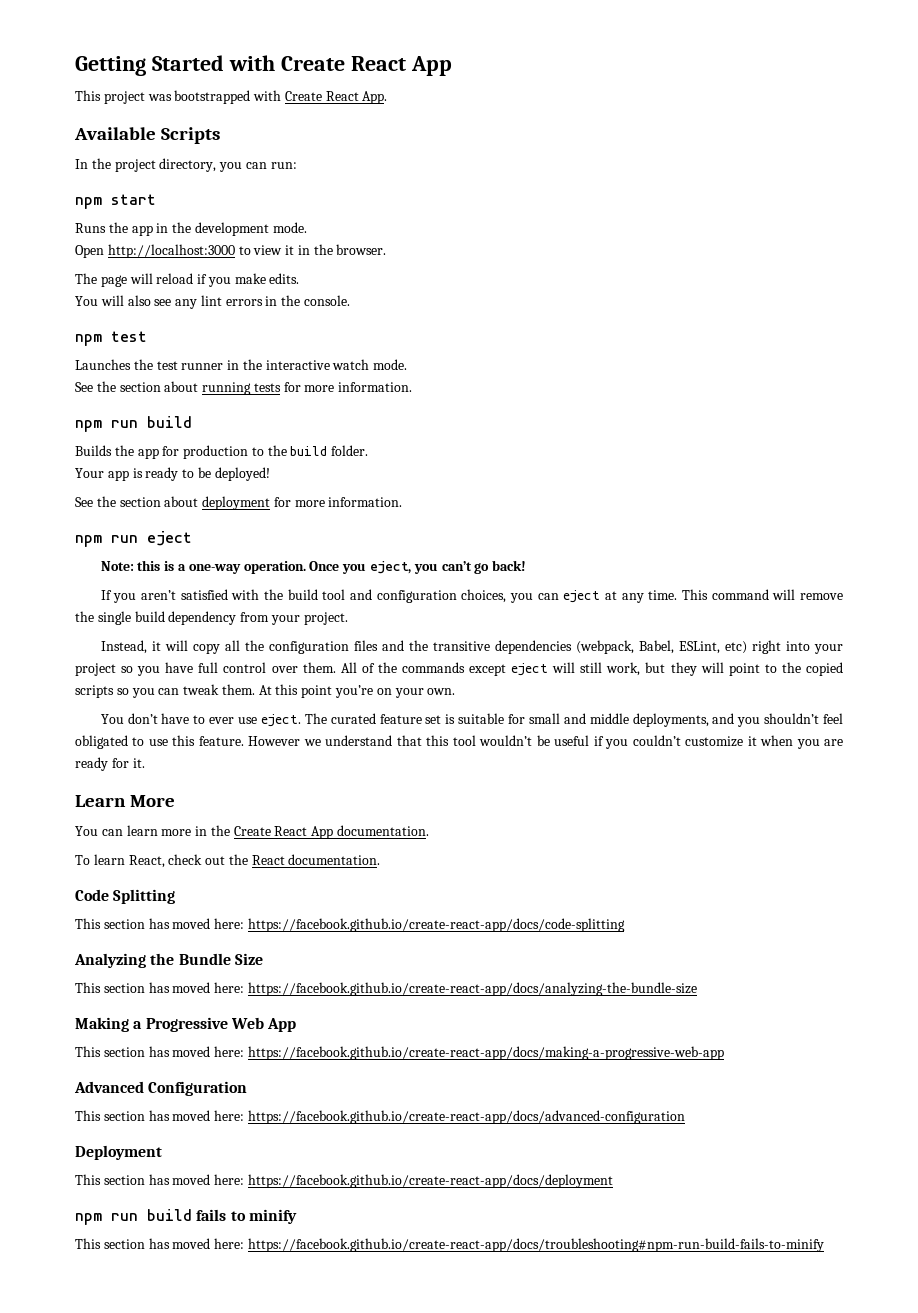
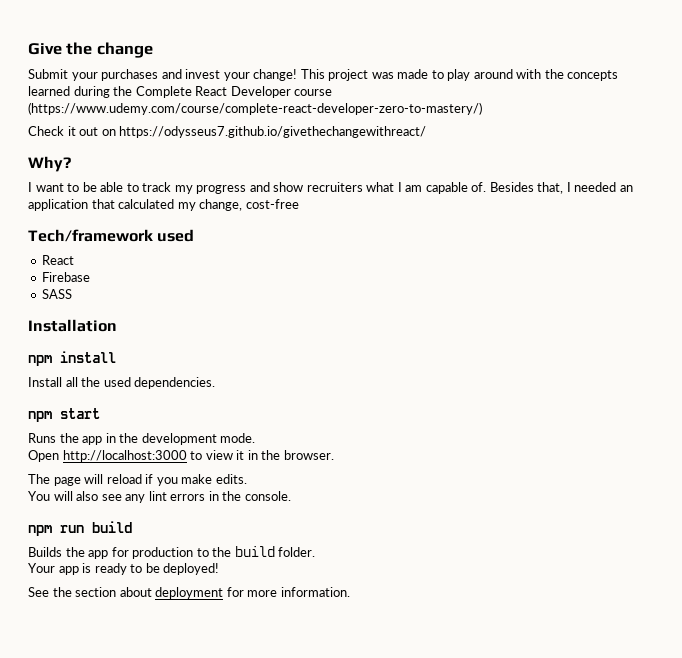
- Getting Started with Create React App
- This project was bootstrapped with Create React App.
- Available Scripts
- In the project directory, you can run:
+ Give the change
+ Submit your purchases and invest your change! This project was made to play around with the concepts learned during the Complete React Developer course (https://www.udemy.com/course/complete-react-developer-zero-to-mastery/)
+ Check it out on https://odysseus7.github.io/givethechangewithreact/
+ Why?
+ I want to be able to track my progress and show recruiters what I am capable of. Besides that, I needed an application that calculated my change, cost-free
+ Tech/framework used
+ React
+ Firebase
+ SASS
+ Installation
+ npm install
+ Install all the used dependencies.
- npm test
- Launches the test runner in the interactive watch mode.
- See the section about running tests for more information.
- npm run eject
- Note: this is a one-way operation. Once you eject, you can’t go back!
- If you aren’t satisfied with the build tool and configuration choices, you can eject at any time. This command will remove the single build dependency from your project.
- Instead, it will copy all the configuration files and the transitive dependencies (webpack, Babel, ESLint, etc) right into your project so you have full control over them. All of the commands except eject will still work, but they will point to the copied scripts so you can tweak them. At this point you’re on your own.
- You don’t have to ever use eject. The curated feature set is suitable for small and middle deployments, and you shouldn’t feel obligated to use this feature. However we understand that this tool wouldn’t be useful if you couldn’t customize it when you are ready for it.
- Learn More
- You can learn more in the Create React App documentation.
- To learn React, check out the React documentation.
- Code Splitting
- This section has moved here: https://facebook.github.io/create-react-app/docs/code-splitting
- Analyzing the Bundle Size
- This section has moved here: https://facebook.github.io/create-react-app/docs/analyzing-the-bundle-size
- Making a Progressive Web App
- This section has moved here: https://facebook.github.io/create-react-app/docs/making-a-progressive-web-app
- Advanced Configuration
- This section has moved here: https://facebook.github.io/create-react-app/docs/advanced-configuration
- Deployment
- This section has moved here: https://facebook.github.io/create-react-app/docs/deployment
- npm run build fails to minify
- This section has moved here: https://facebook.github.io/create-react-app/docs/troubleshooting#npm-run-build-fails-to-minify

